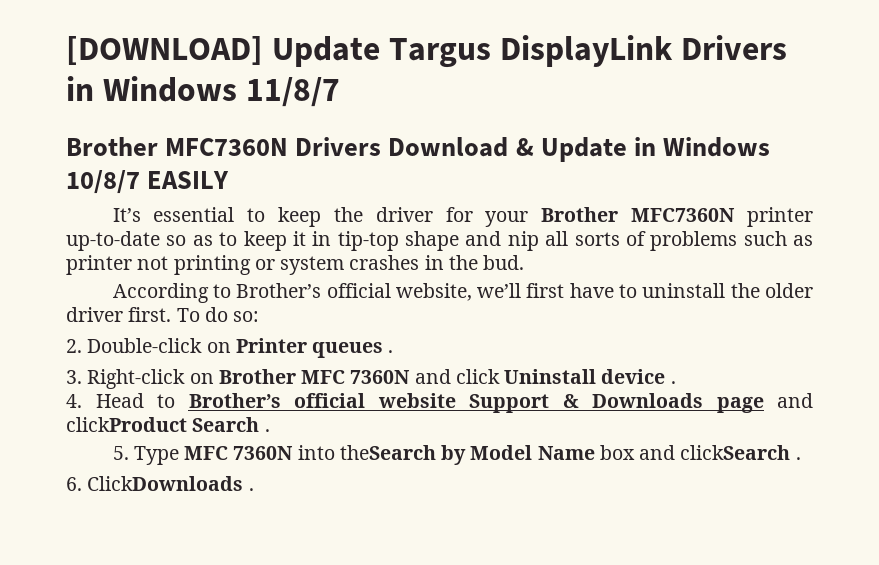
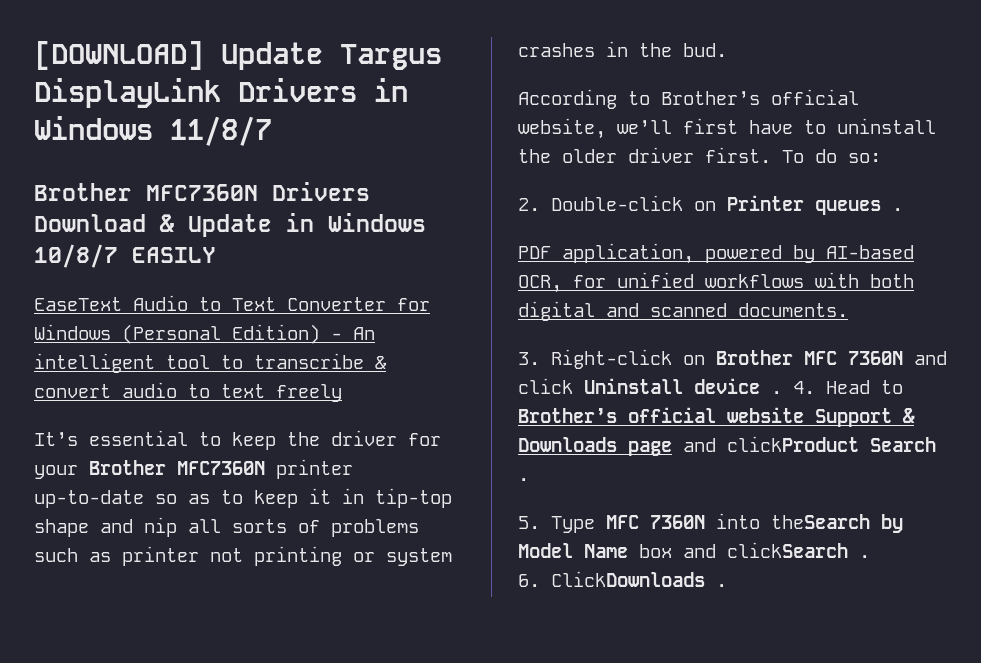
+ EaseText Audio to Text Converter for Windows (Personal Edition) - An intelligent tool to transcribe & convert audio to text freely
+ PDF application, powered by AI-based OCR, for unified workflows with both digital and scanned documents.
- 3. Right-click on Brother MFC 7360N and click Uninstall device .
- 4. Head to Brother’s official website Support & Downloads page and clickProduct Search .
+ 3. Right-click on Brother MFC 7360N and click Uninstall device . 4. Head to Brother’s official website Support & Downloads page and clickProduct Search .

